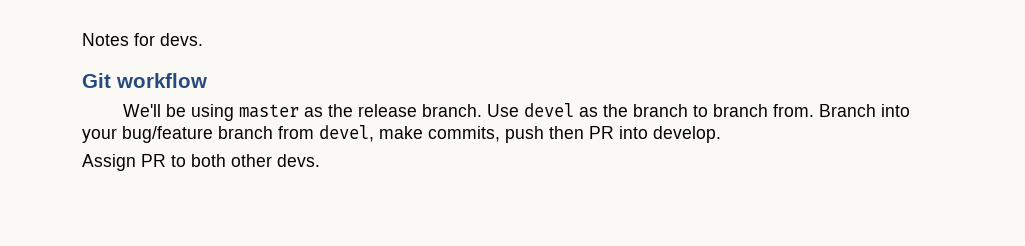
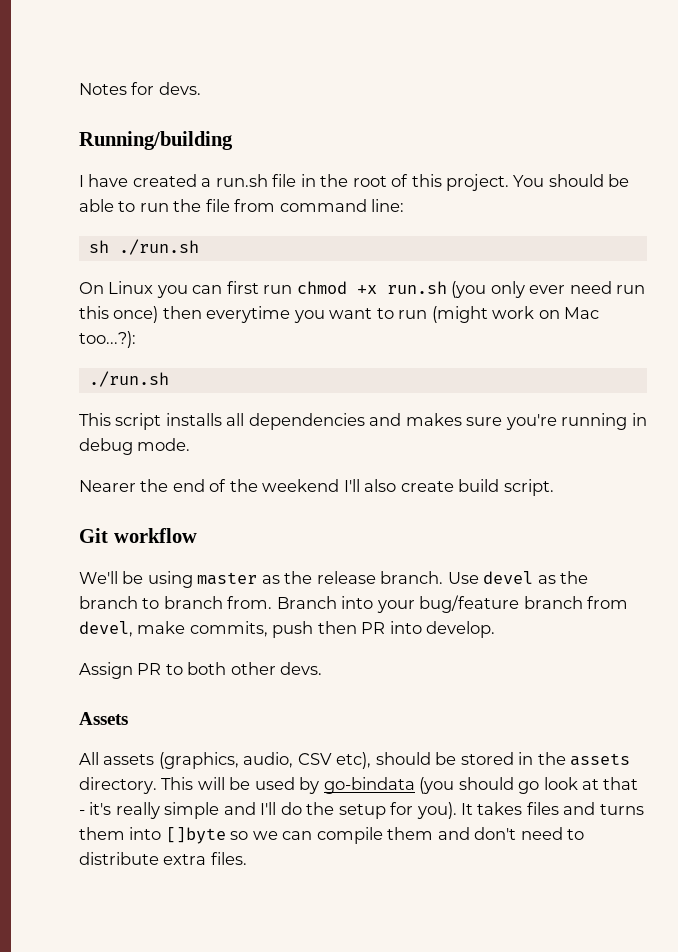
+ Running/building
+ I have created a run.sh file in the root of this project. You should be able to run the file from command line:
+ sh ./run.sh
+ On Linux you can first run chmod +x run.sh (you only ever need run this once) then everytime you want to run (might work on Mac too...?):
+ ./run.sh
+ This script installs all dependencies and makes sure you're running in debug mode.
+ Nearer the end of the weekend I'll also create build script.
+ Assets
+ All assets (graphics, audio, CSV etc), should be stored in the assets directory. This will be used by go-bindata (you should go look at that - it's really simple and I'll do the setup for you). It takes files and turns them into []byte so we can compile them and don't need to distribute extra files.

